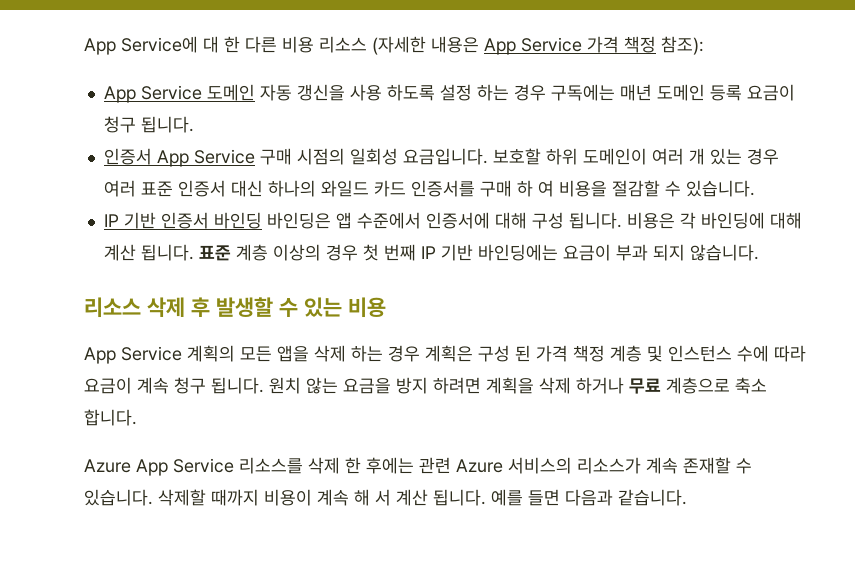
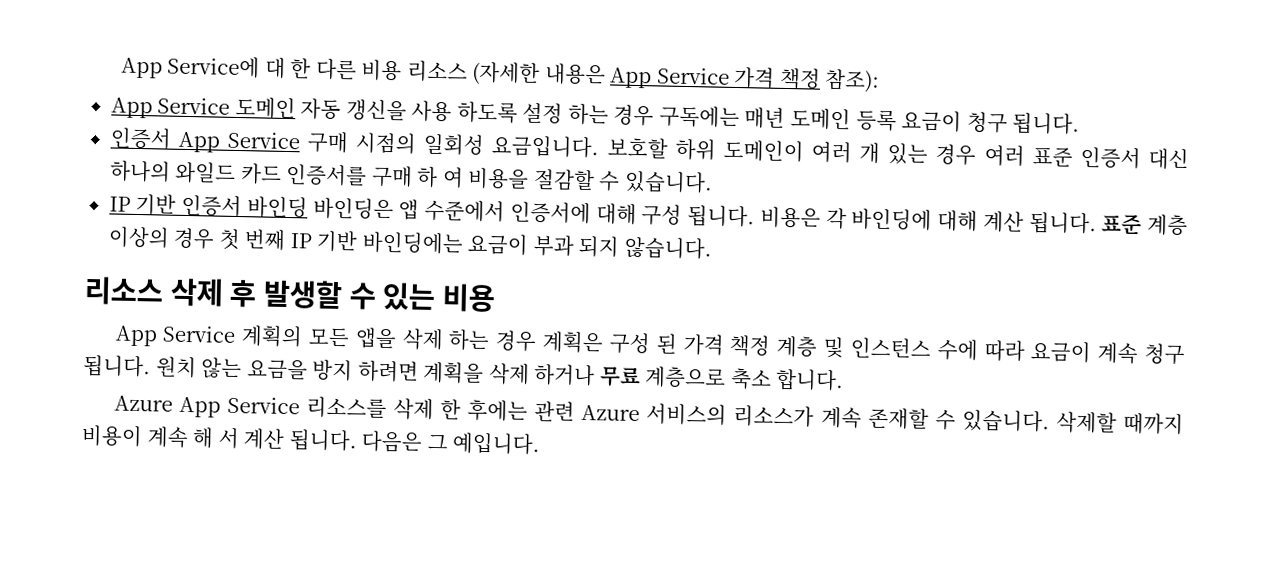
- 예를 들면 다음과 같습니다.
+ 다음은 그 예입니다.

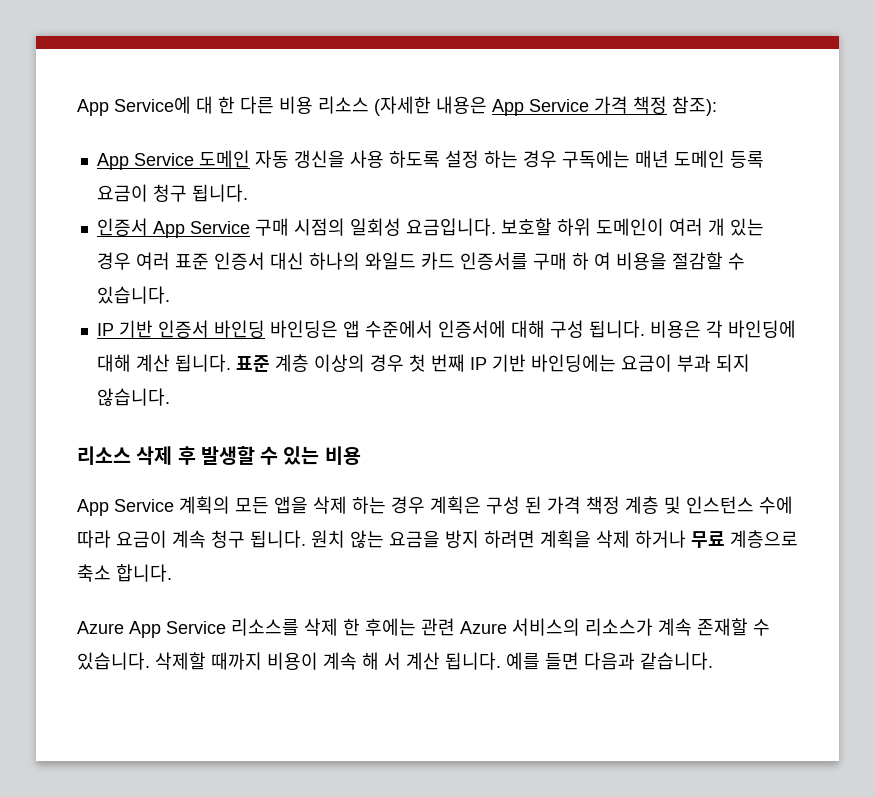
- 다음은 그 예입니다.
+ 예를 들면 다음과 같습니다.

